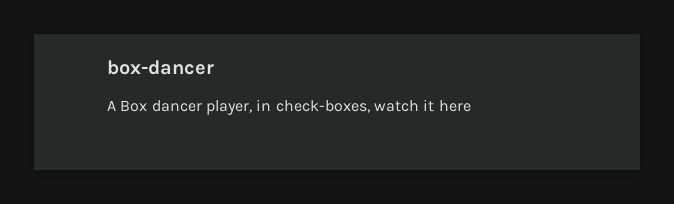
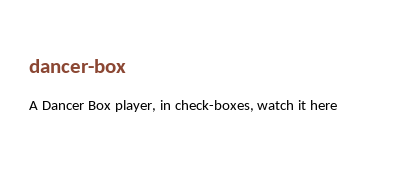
- box-dancer
+ dancer-box
- A Box dancer player, in check-boxes, watch it here
+ A Dancer Box player, in check-boxes, watch it here

